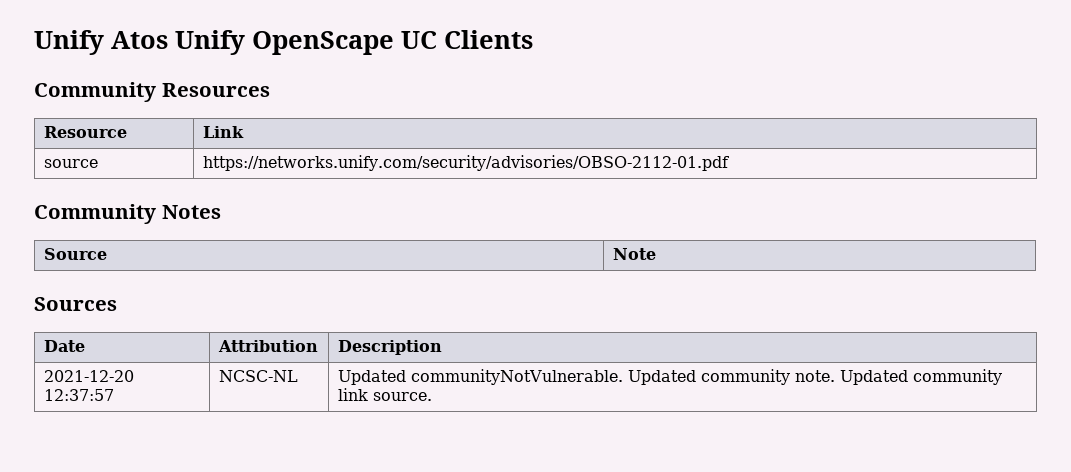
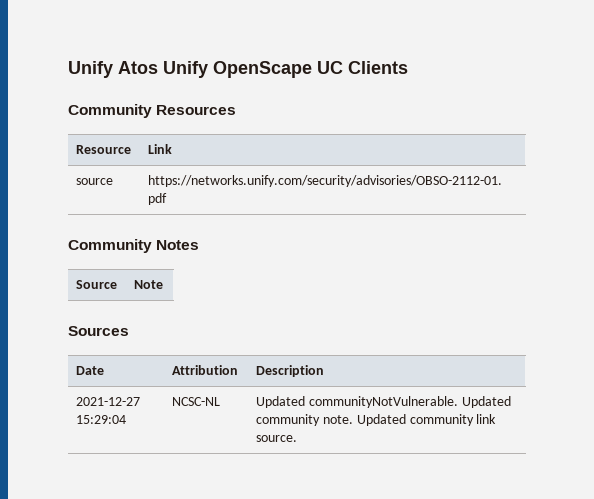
- 2021-12-20 12:37:57 | NCSC-NL | Updated communityNotVulnerable. Updated community note. Updated community link source.
+ 2021-12-27 15:29:04 | NCSC-NL | Updated communityNotVulnerable. Updated community note. Updated community link source.

